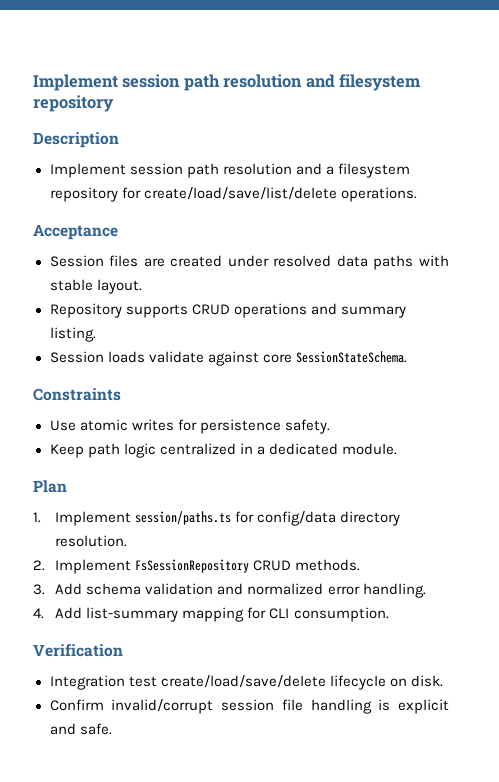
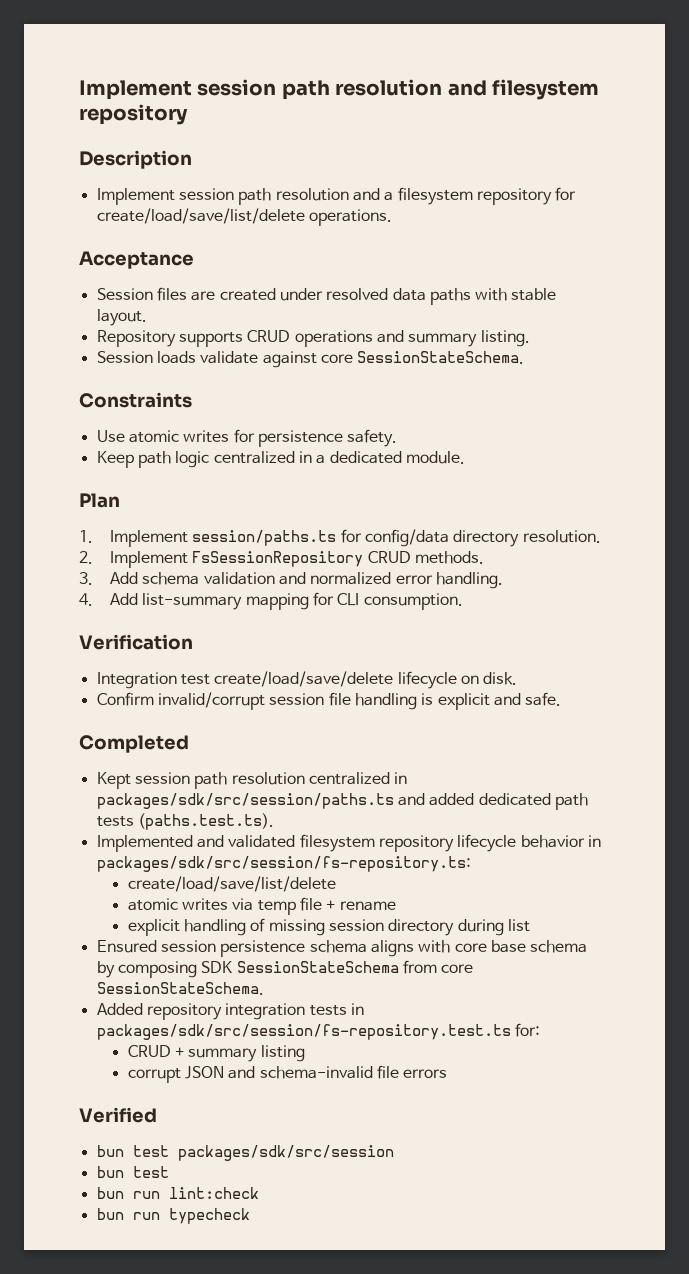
+ Completed
+ Kept session path resolution centralized in packages/sdk/src/session/paths.ts and added dedicated path tests (paths.test.ts).
+ Implemented and validated filesystem repository lifecycle behavior in packages/sdk/src/session/fs-repository.ts:
+ create/load/save/list/delete
+ atomic writes via temp file + rename
+ explicit handling of missing session directory during list
+ Ensured session persistence schema aligns with core base schema by composing SDK SessionStateSchema from core SessionStateSchema.
+ Added repository integration tests in packages/sdk/src/session/fs-repository.test.ts for:
+ CRUD + summary listing
+ corrupt JSON and schema-invalid file errors
+ Verified
+ bun test packages/sdk/src/session
+ bun test
+ bun run lint:check
+ bun run typecheck

